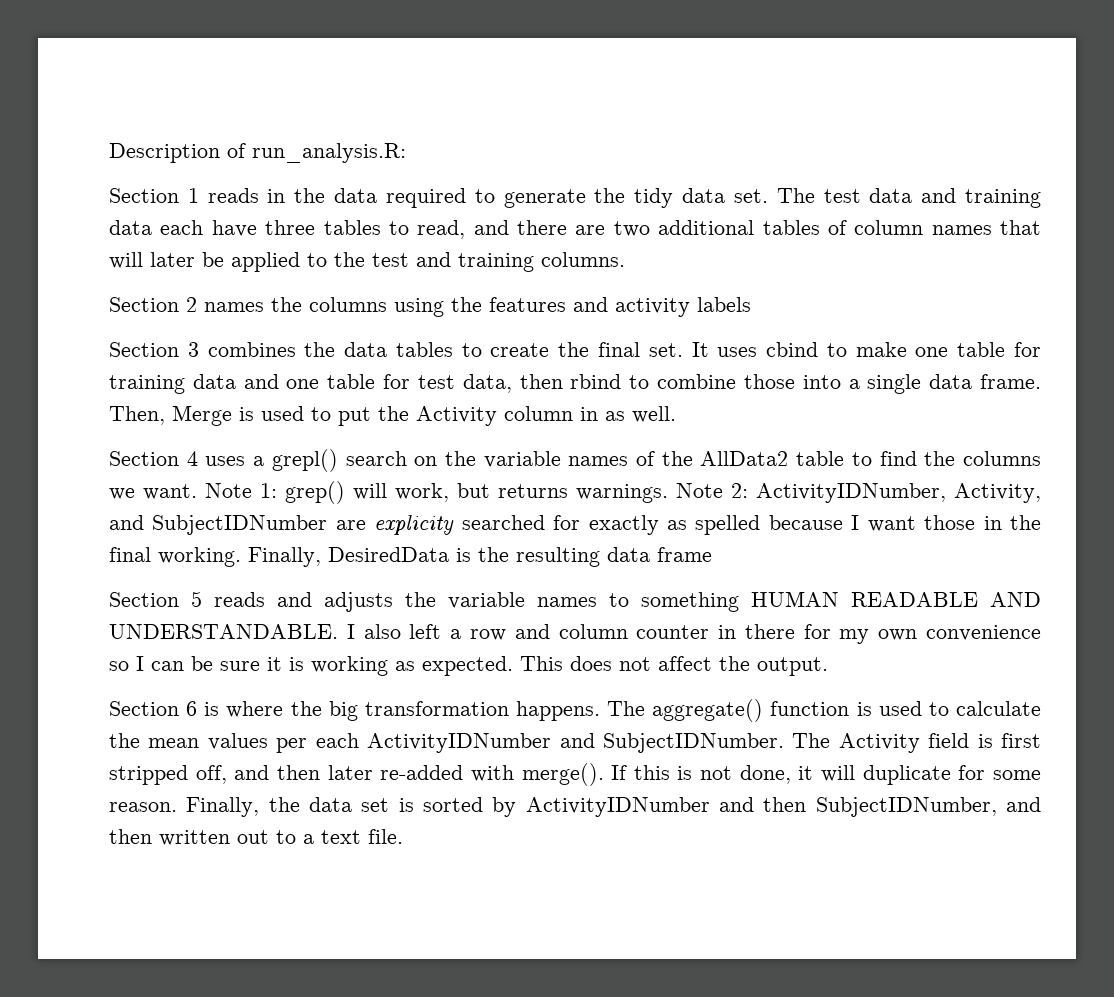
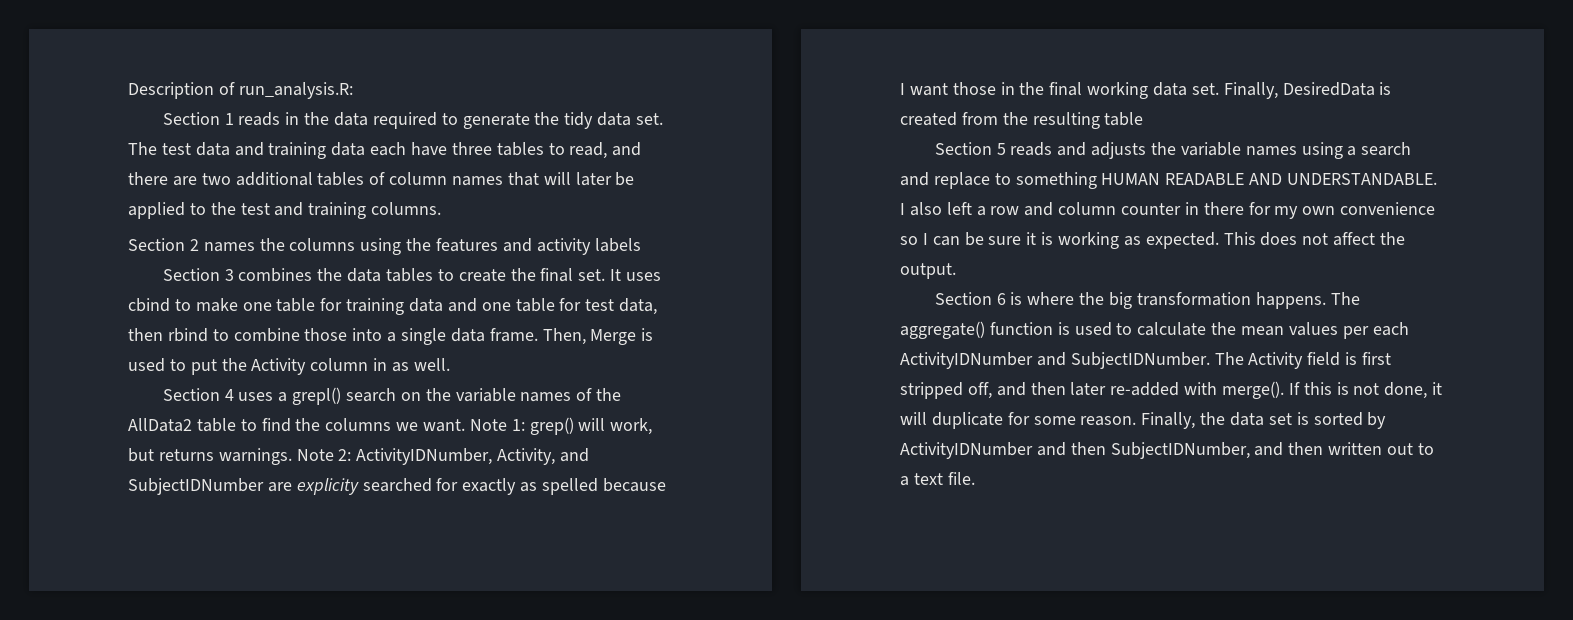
- Note 2: ActivityIDNumber, Activity, and SubjectIDNumber are explicity searched for exactly as spelled because I want those in the final working. Finally, DesiredData is the resulting data frame
+ Note 2: ActivityIDNumber, Activity, and SubjectIDNumber are explicity searched for exactly as spelled because I want those in the final working data set. Finally, DesiredData is created from the resulting table
- Section 5 reads and adjusts the variable names to something HUMAN READABLE AND UNDERSTANDABLE.
+ Section 5 reads and adjusts the variable names using a search and replace to something HUMAN READABLE AND UNDERSTANDABLE.

